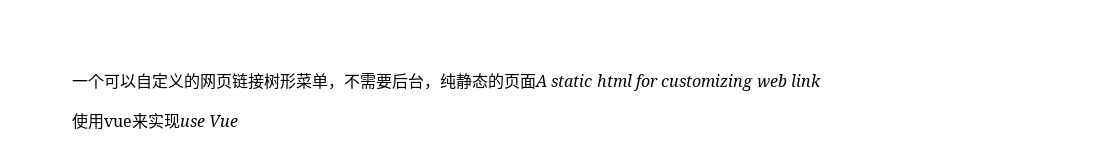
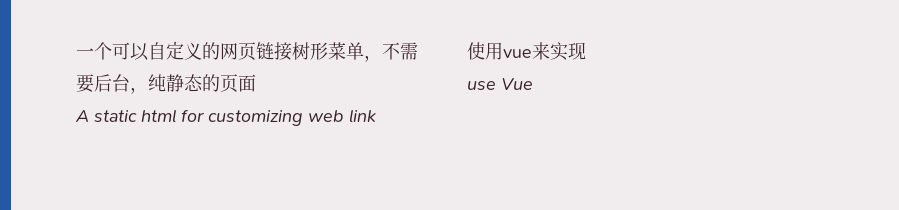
- 一个可以自定义的网页链接树形菜单，不需要后台，纯静态的页面A static html for customizing web link
+ 一个可以自定义的网页链接树形菜单，不需要后台，纯静态的页面
+ A static html for customizing web link
- 使用vue来实现use Vue
+ 使用vue来实现
+ use Vue

